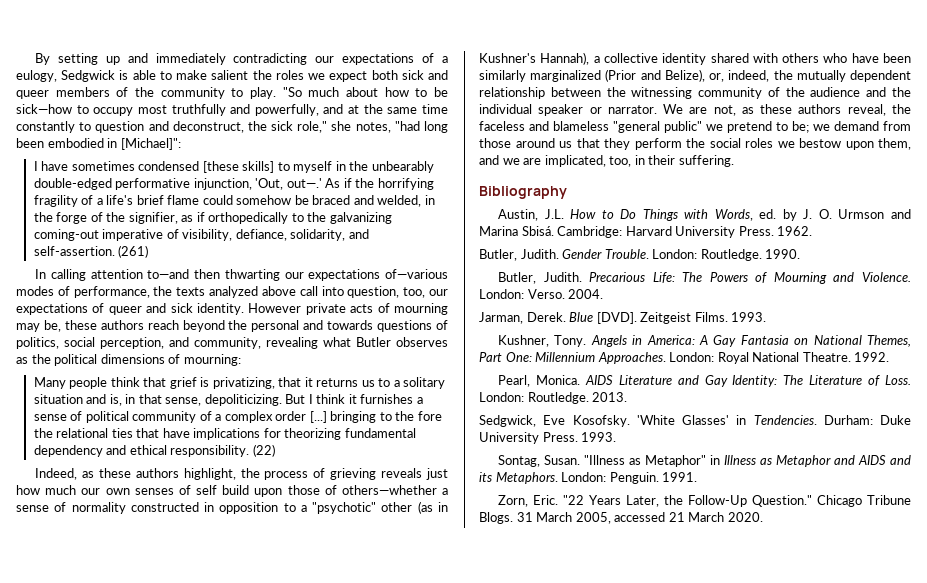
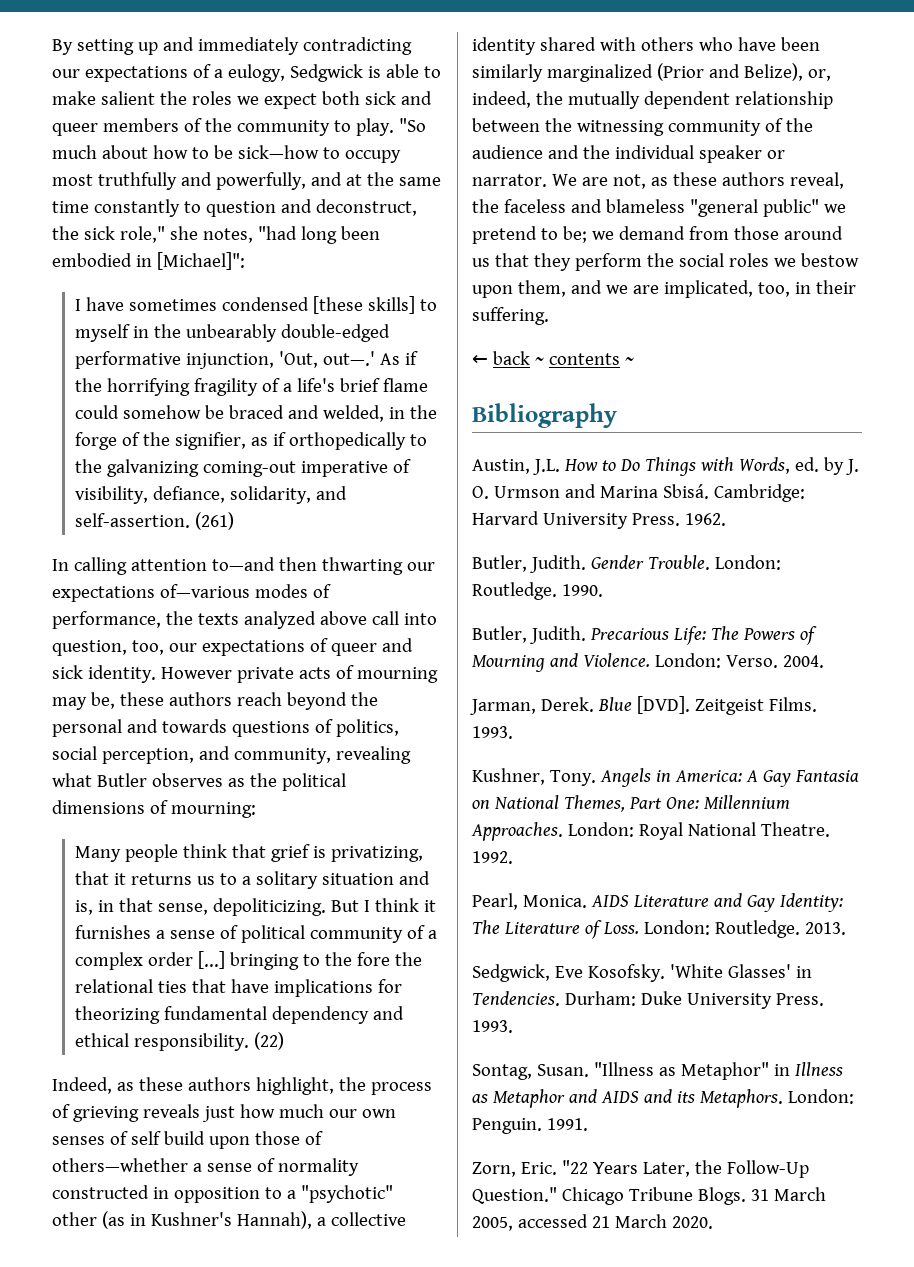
+ ← back ~ contents ~

